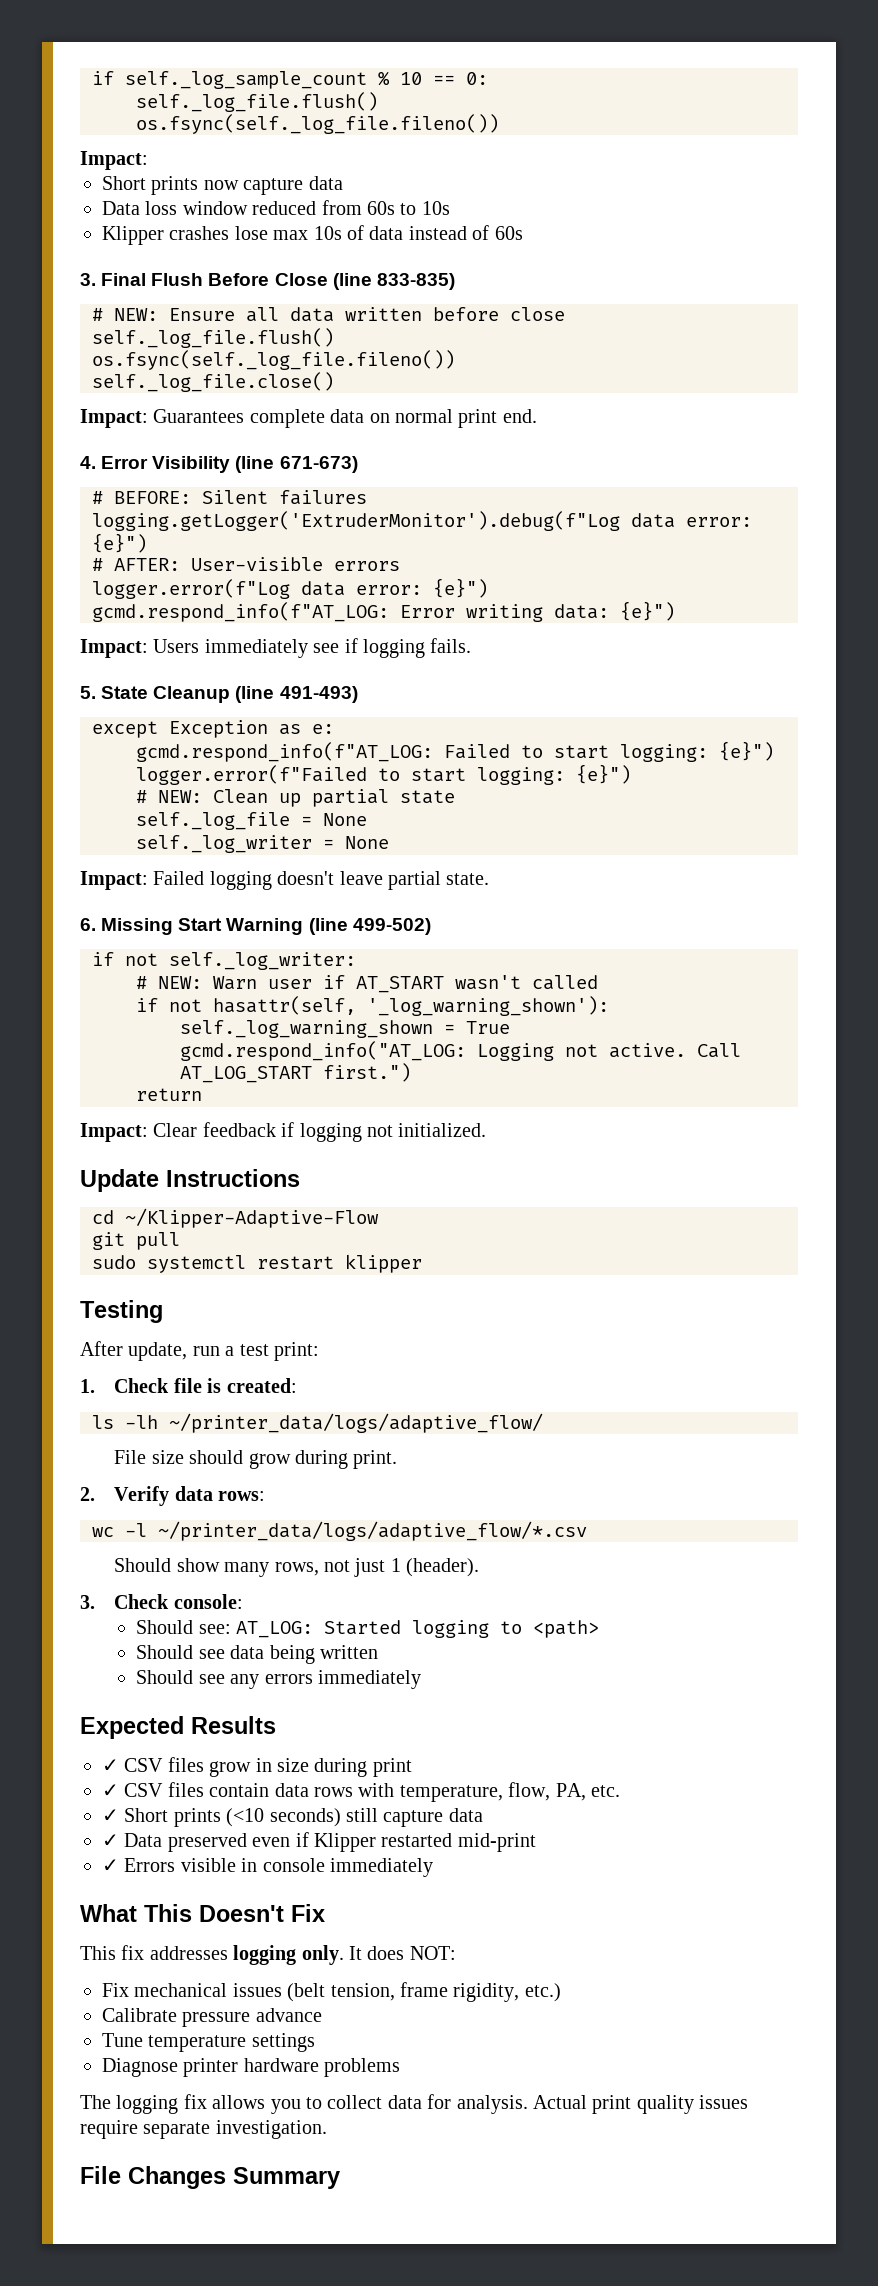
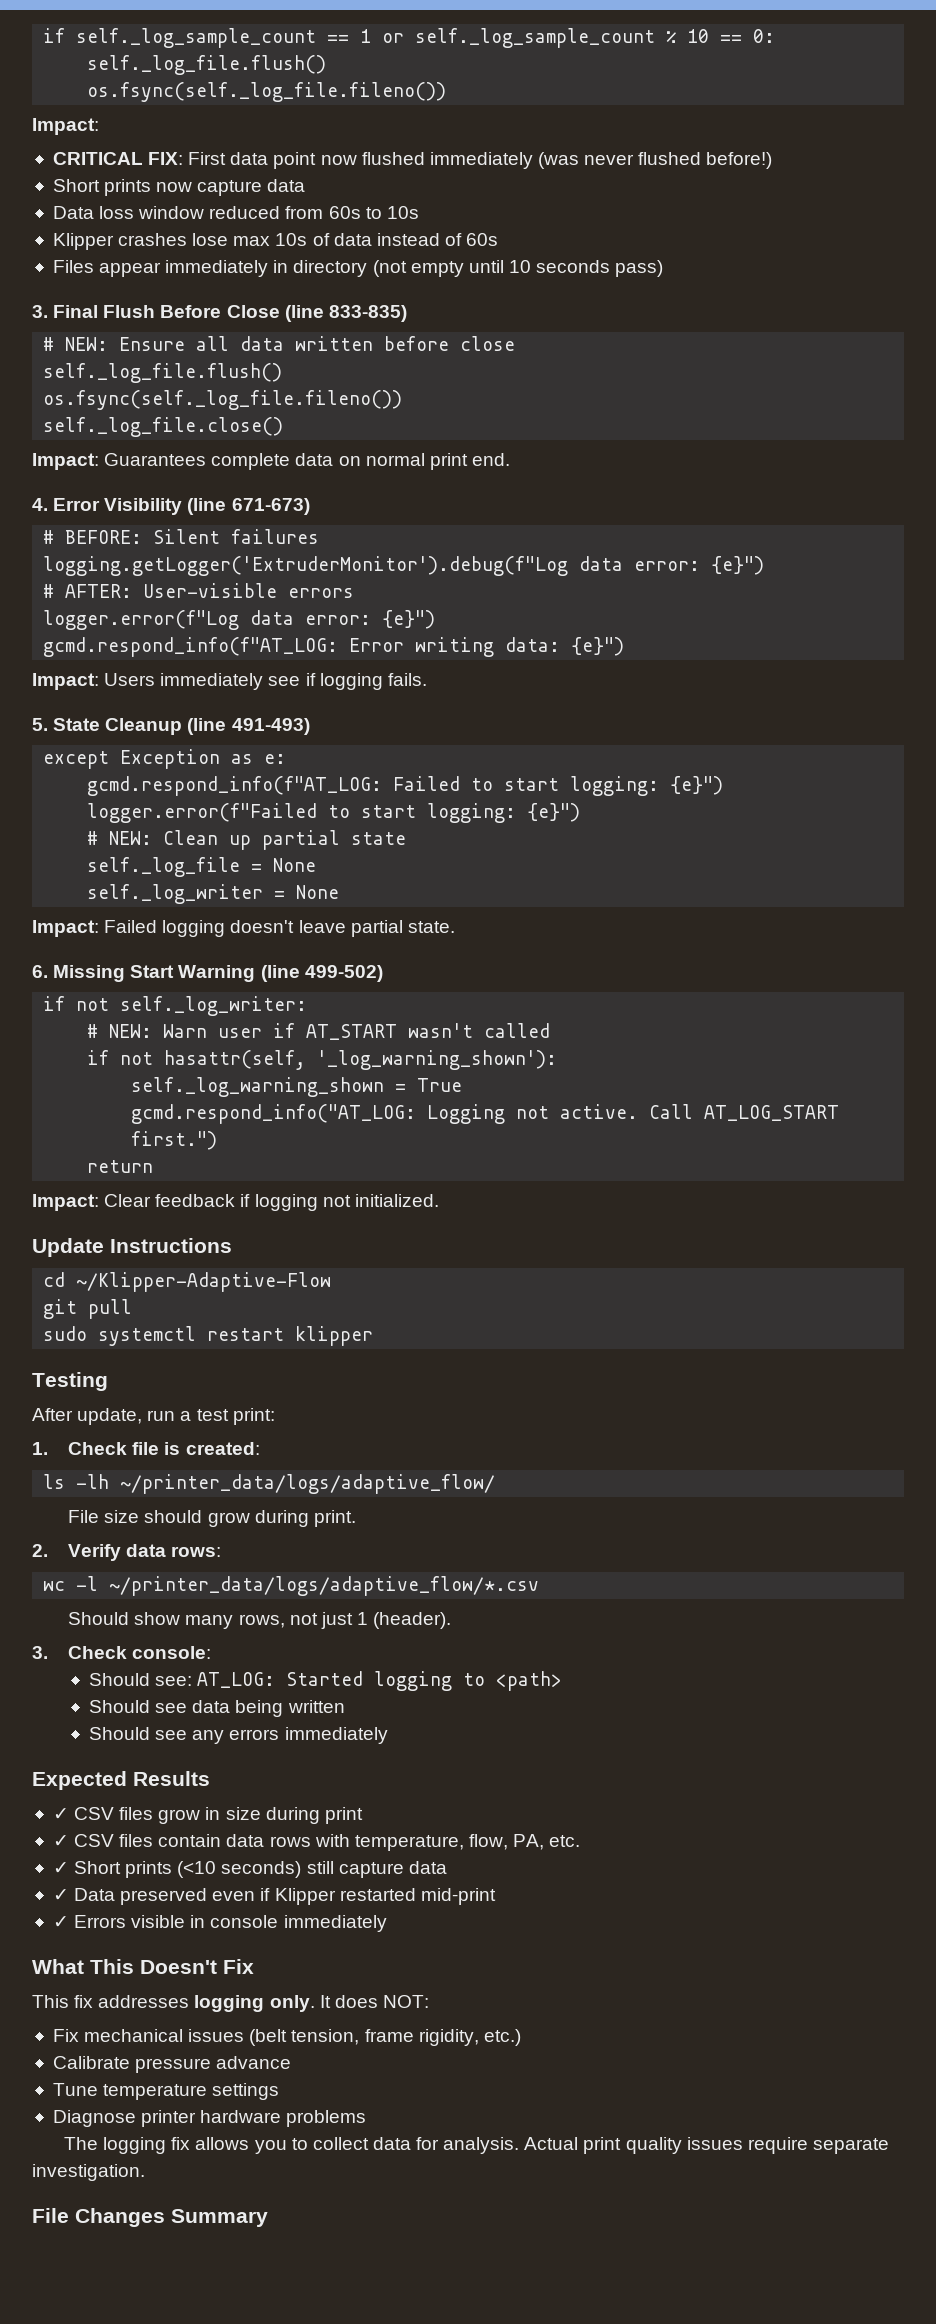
- if self._log_sample_count % 10 == 0:
+ if self._log_sample_count == 1 or self._log_sample_count % 10 == 0:
+ CRITICAL FIX: First data point now flushed immediately (was never flushed before!)
+ Files appear immediately in directory (not empty until 10 seconds pass)

